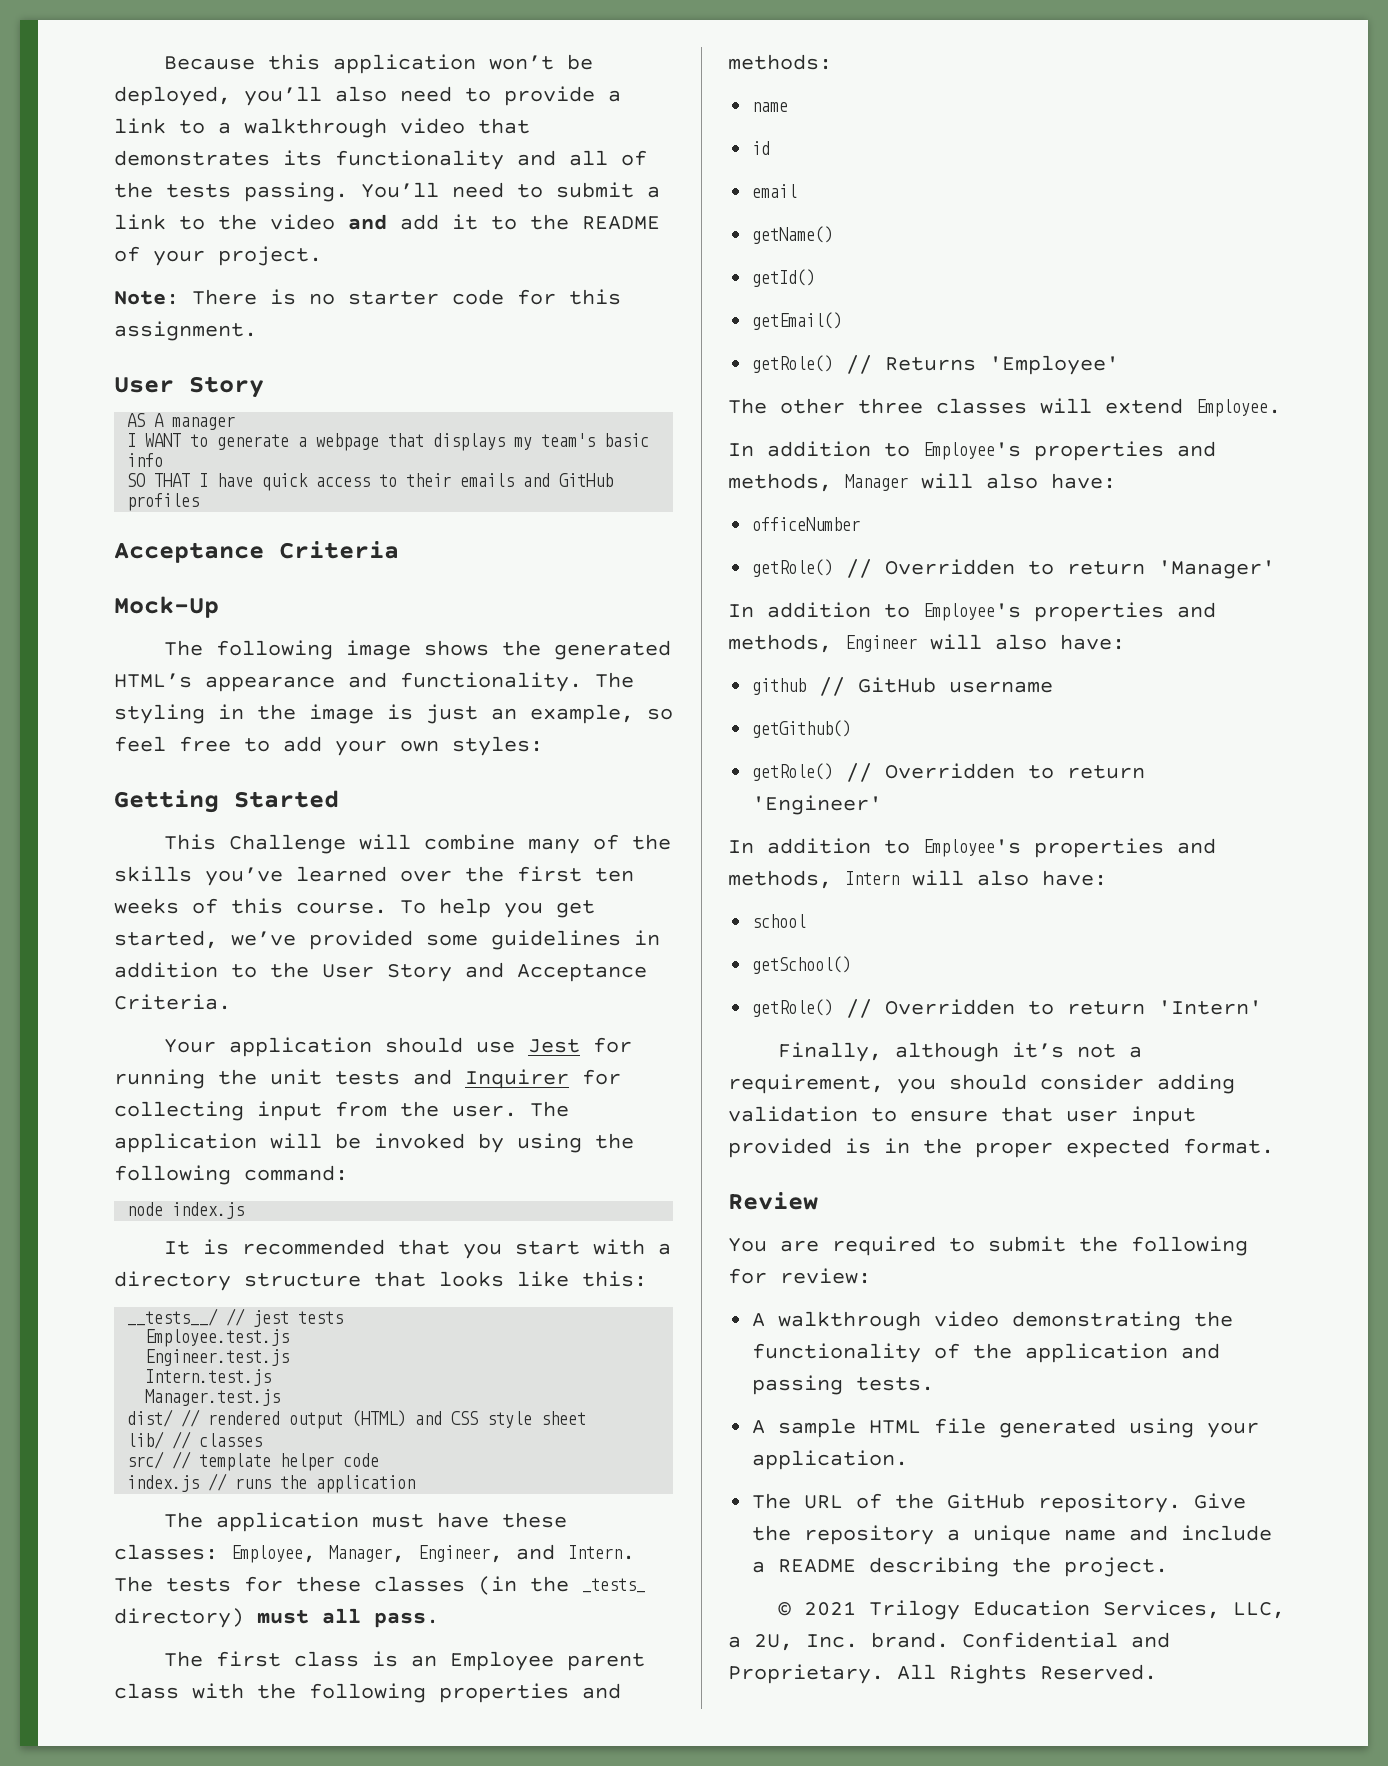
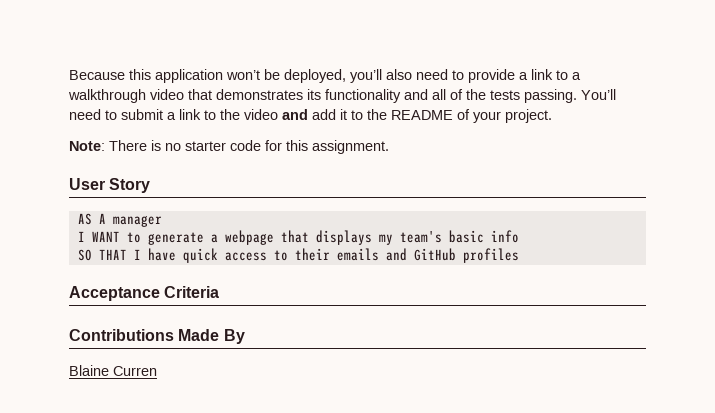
- Mock-Up
- The following image shows the generated HTML’s appearance and functionality. The styling in the image is just an example, so feel free to add your own styles:
- Getting Started
- This Challenge will combine many of the skills you’ve learned over the first ten weeks of this course. To help you get started, we’ve provided some guidelines in addition to the User Story and Acceptance Criteria.
- Your application should use Jest for running the unit tests and Inquirer for collecting input from the user. The application will be invoked by using the following command:
- node index.js
- It is recommended that you start with a directory structure that looks like this:
- __tests__/ // jest tests
- Employee.test.js
- Engineer.test.js
- Intern.test.js
- Manager.test.js
- dist/ // rendered output (HTML) and CSS style sheet
- lib/ // classes
- src/ // template helper code
- index.js // runs the application
- The application must have these classes: Employee, Manager, Engineer, and Intern. The tests for these classes (in the _tests_ directory) must all pass.
- The first class is an Employee parent class with the following properties and methods:
- name
- id
- email
- getName()
- getId()
- getEmail()
- getRole() // Returns 'Employee'
- The other three classes will extend Employee.
- In addition to Employee's properties and methods, Manager will also have:
- officeNumber
- getRole() // Overridden to return 'Manager'
- In addition to Employee's properties and methods, Engineer will also have:
- github // GitHub username
- getGithub()
- getRole() // Overridden to return 'Engineer'
- In addition to Employee's properties and methods, Intern will also have:
- school
- getSchool()
- getRole() // Overridden to return 'Intern'
- Finally, although it’s not a requirement, you should consider adding validation to ensure that user input provided is in the proper expected format.
- Review
- You are required to submit the following for review:
- A walkthrough video demonstrating the functionality of the application and passing tests.
- A sample HTML file generated using your application.
- The URL of the GitHub repository. Give the repository a unique name and include a README describing the project.
- © 2021 Trilogy Education Services, LLC, a 2U, Inc. brand. Confidential and Proprietary. All Rights Reserved.
+ Contributions Made By
+ Blaine Curren

